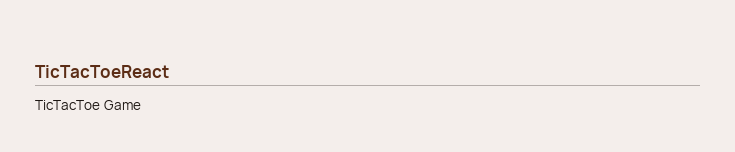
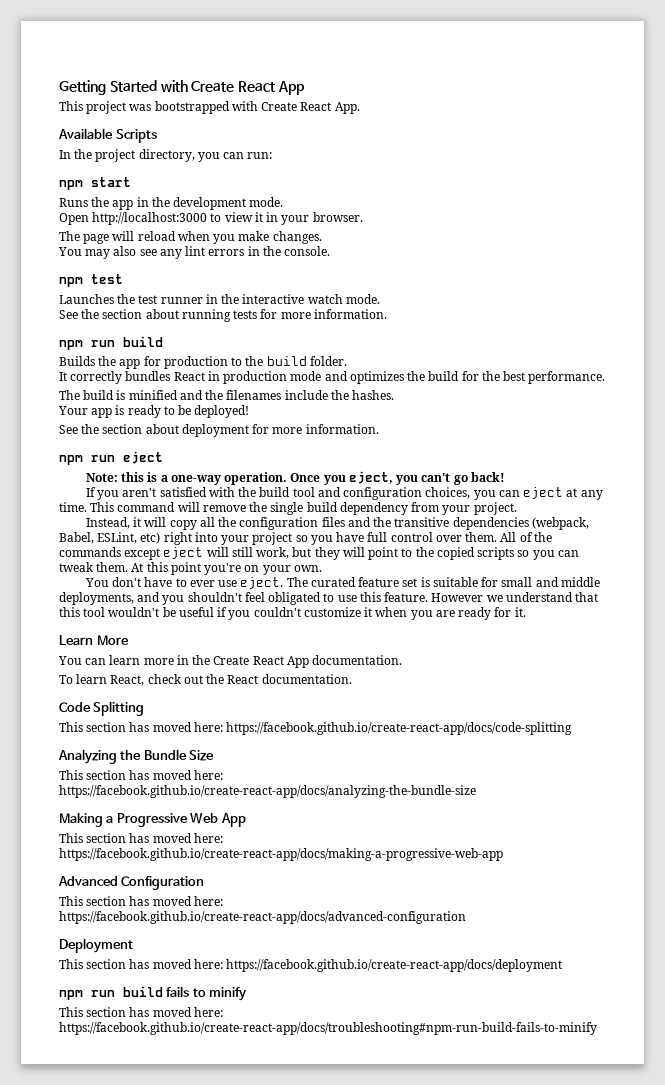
- TicTacToeReact
- TicTacToe Game
+ Getting Started with Create React App
+ This project was bootstrapped with Create React App.
+ Available Scripts
+ In the project directory, you can run:
+ npm start
+ Runs the app in the development mode.
+ Open http://localhost:3000 to view it in your browser.
+ The page will reload when you make changes.
+ You may also see any lint errors in the console.
+ npm test
+ Launches the test runner in the interactive watch mode.
+ See the section about running tests for more information.
+ npm run build
+ Builds the app for production to the build folder.
+ It correctly bundles React in production mode and optimizes the build for the best performance.
+ The build is minified and the filenames include the hashes.
+ Your app is ready to be deployed!
+ See the section about deployment for more information.
+ npm run eject
+ Note: this is a one-way operation. Once you eject, you can't go back!
+ If you aren't satisfied with the build tool and configuration choices, you can eject at any time. This command will remove the single build dependency from your project.
+ Instead, it will copy all the configuration files and the transitive dependencies (webpack, Babel, ESLint, etc) right into your project so you have full control over them. All of the commands except eject will still work, but they will point to the copied scripts so you can tweak them. At this point you're on your own.
+ You don't have to ever use eject. The curated feature set is suitable for small and middle deployments, and you shouldn't feel obligated to use this feature. However we understand that this tool wouldn't be useful if you couldn't customize it when you are ready for it.
+ Learn More
+ You can learn more in the Create React App documentation.
+ To learn React, check out the React documentation.
+ Code Splitting
+ This section has moved here: https://facebook.github.io/create-react-app/docs/code-splitting
+ Analyzing the Bundle Size
+ This section has moved here: https://facebook.github.io/create-react-app/docs/analyzing-the-bundle-size
+ Making a Progressive Web App
+ This section has moved here: https://facebook.github.io/create-react-app/docs/making-a-progressive-web-app
+ Advanced Configuration
+ This section has moved here: https://facebook.github.io/create-react-app/docs/advanced-configuration
+ Deployment
+ This section has moved here: https://facebook.github.io/create-react-app/docs/deployment
+ npm run build fails to minify
+ This section has moved here: https://facebook.github.io/create-react-app/docs/troubleshooting#npm-run-build-fails-to-minify

